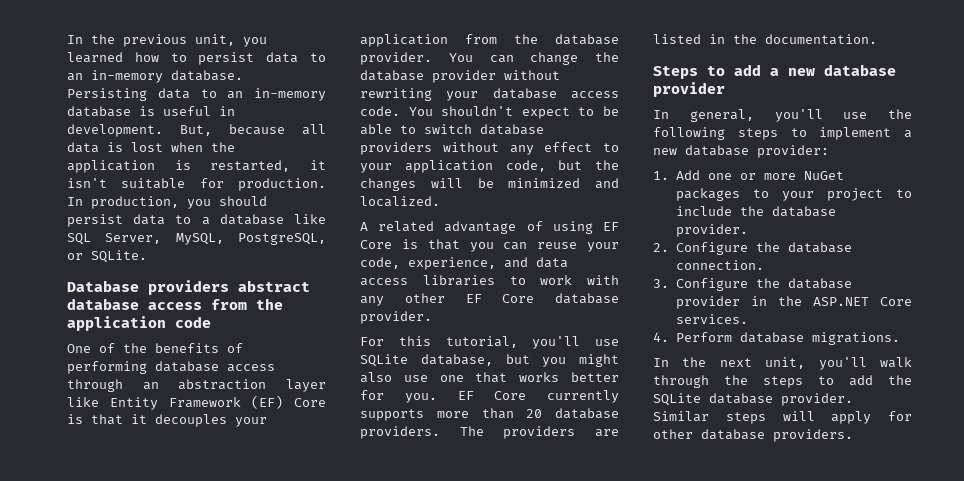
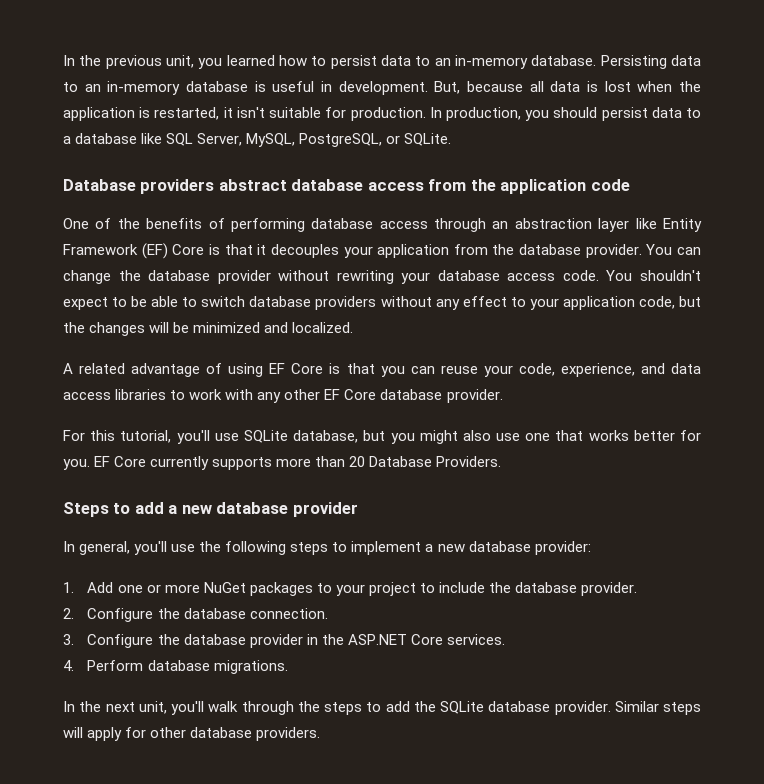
- EF Core currently supports more than 20 database providers. The providers are listed in the documentation.
+ EF Core currently supports more than 20 Database Providers.

